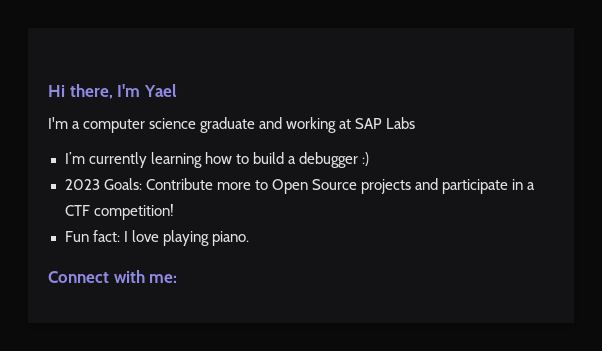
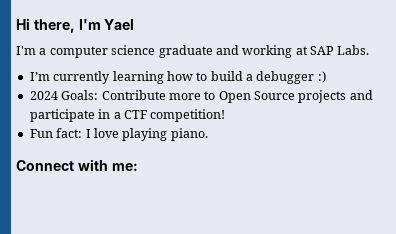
- I'm a computer science graduate and working at SAP Labs
+ I'm a computer science graduate and working at SAP Labs.
- 2023 Goals: Contribute more to Open Source projects and participate in a CTF competition!
+ 2024 Goals: Contribute more to Open Source projects and participate in a CTF competition!

